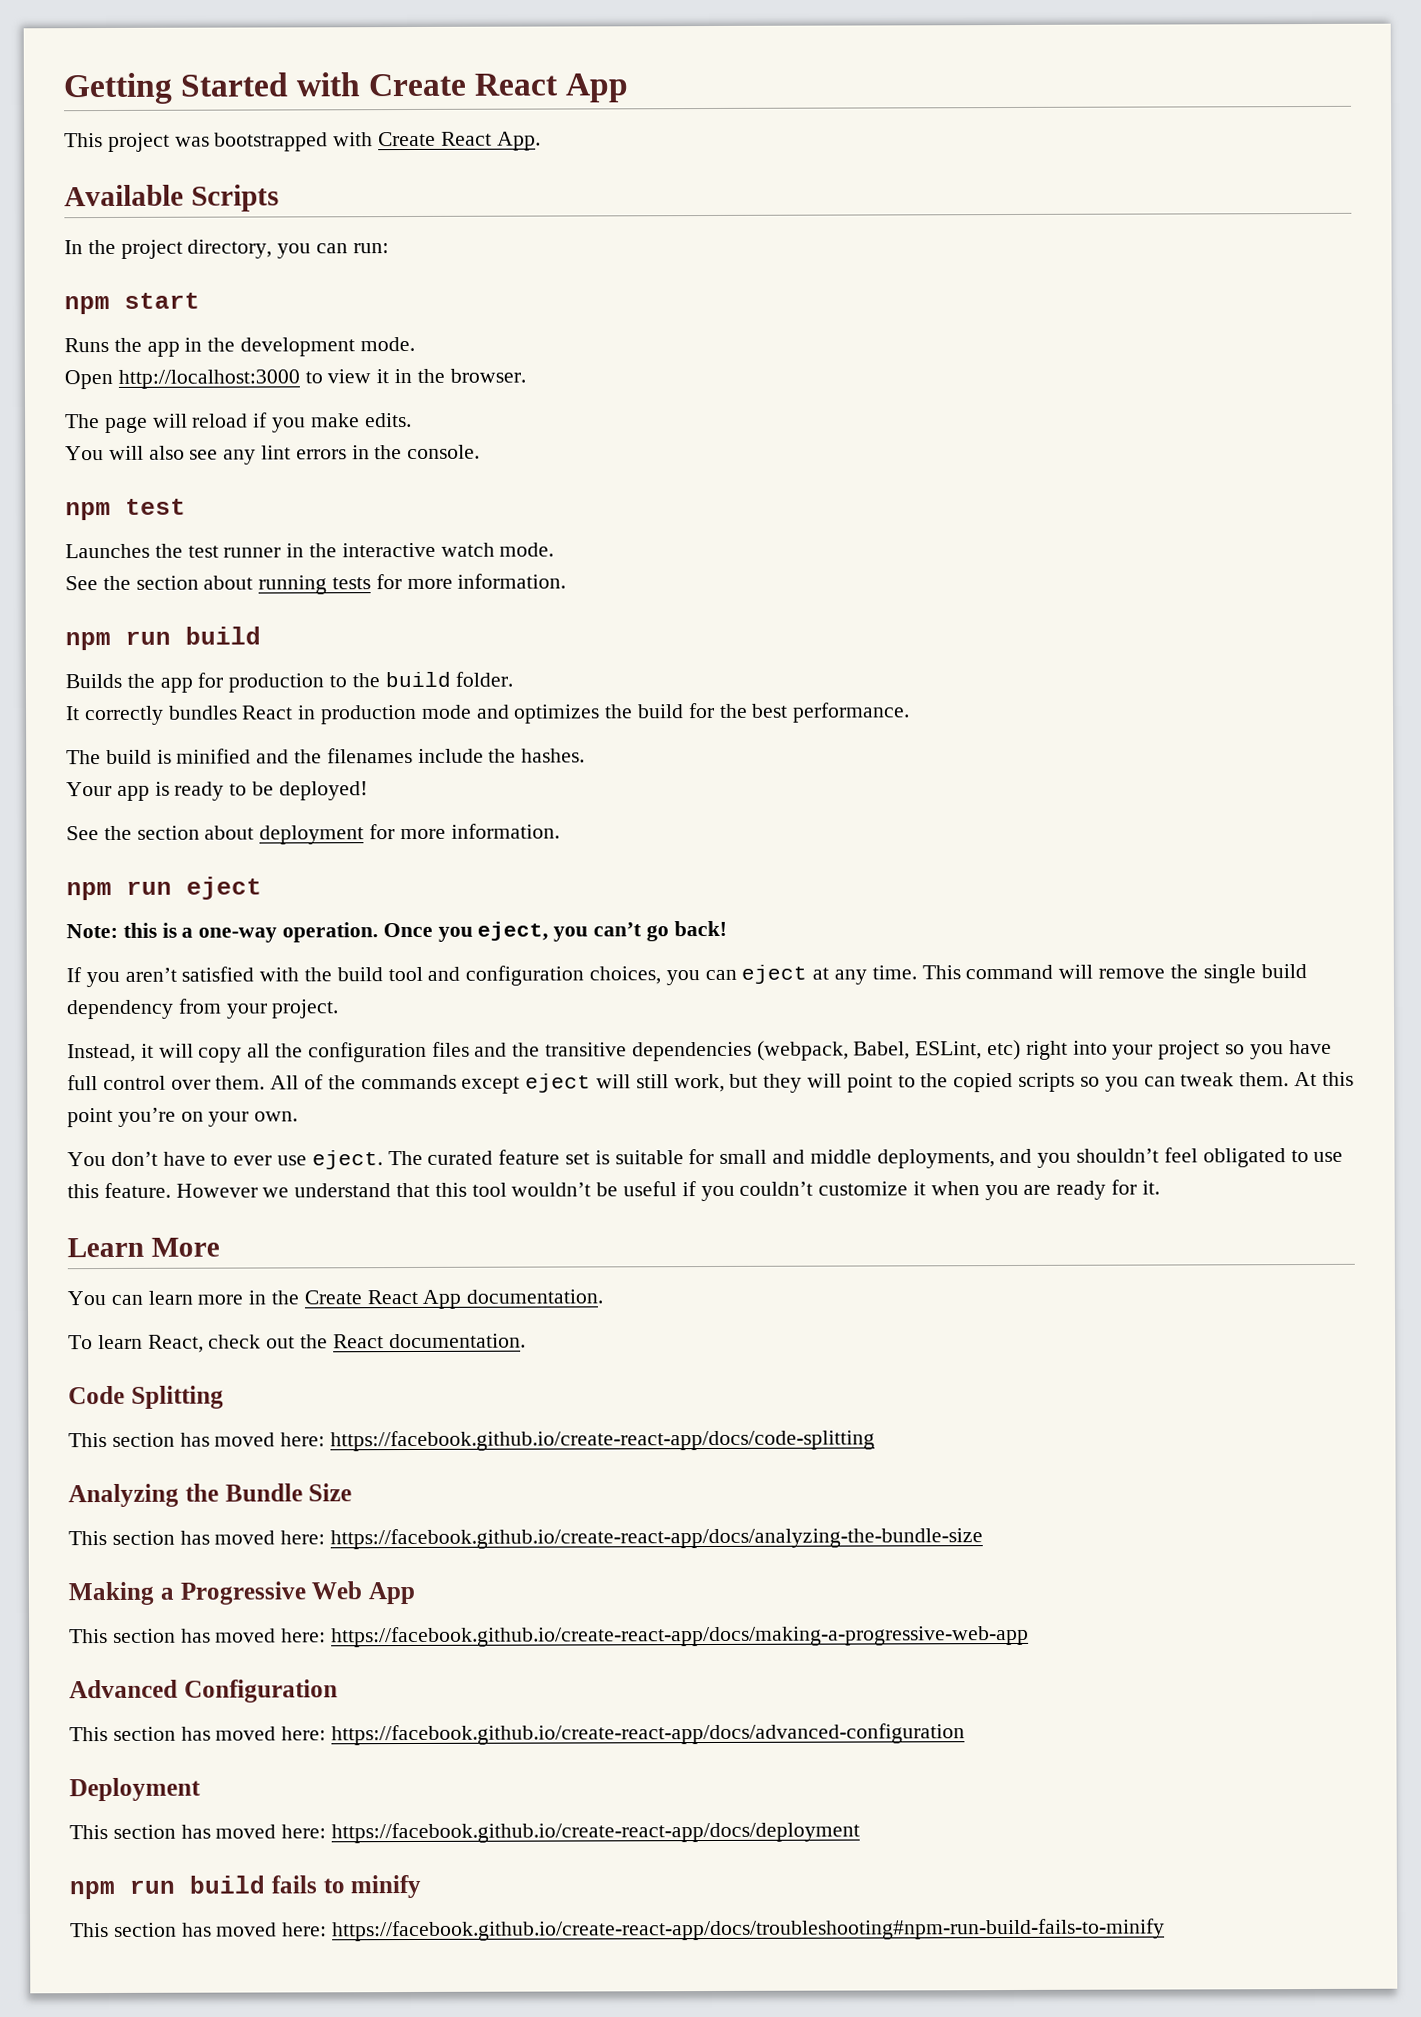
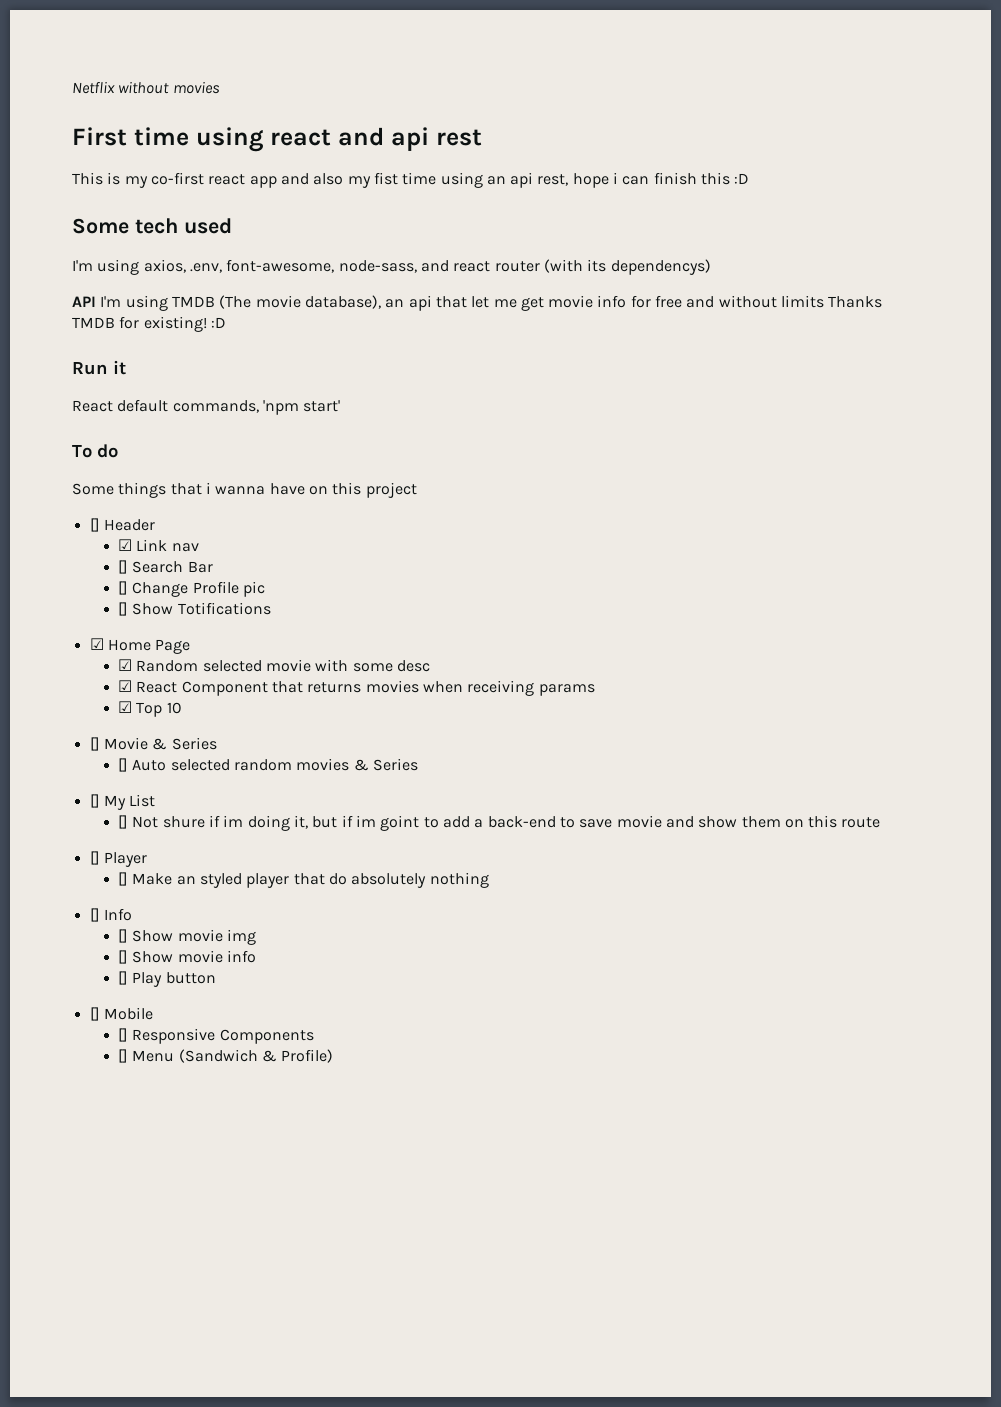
- Getting Started with Create React App
- This project was bootstrapped with Create React App.
- Available Scripts
- In the project directory, you can run:
- npm start
- Runs the app in the development mode.
- Open http://localhost:3000 to view it in the browser.
- The page will reload if you make edits.
- You will also see any lint errors in the console.
- npm test
- Launches the test runner in the interactive watch mode.
- See the section about running tests for more information.
- npm run build
- Builds the app for production to the build folder.
- It correctly bundles React in production mode and optimizes the build for the best performance.
- The build is minified and the filenames include the hashes.
- Your app is ready to be deployed!
- See the section about deployment for more information.
- npm run eject
- Note: this is a one-way operation. Once you eject, you can’t go back!
- If you aren’t satisfied with the build tool and configuration choices, you can eject at any time. This command will remove the single build dependency from your project.
- Instead, it will copy all the configuration files and the transitive dependencies (webpack, Babel, ESLint, etc) right into your project so you have full control over them. All of the commands except eject will still work, but they will point to the copied scripts so you can tweak them. At this point you’re on your own.
- You don’t have to ever use eject. The curated feature set is suitable for small and middle deployments, and you shouldn’t feel obligated to use this feature. However we understand that this tool wouldn’t be useful if you couldn’t customize it when you are ready for it.
- Learn More
- You can learn more in the Create React App documentation.
- To learn React, check out the React documentation.
- Code Splitting
- This section has moved here: https://facebook.github.io/create-react-app/docs/code-splitting
- Analyzing the Bundle Size
- This section has moved here: https://facebook.github.io/create-react-app/docs/analyzing-the-bundle-size
- Making a Progressive Web App
- This section has moved here: https://facebook.github.io/create-react-app/docs/making-a-progressive-web-app
- Advanced Configuration
- This section has moved here: https://facebook.github.io/create-react-app/docs/advanced-configuration
- Deployment
- This section has moved here: https://facebook.github.io/create-react-app/docs/deployment
- npm run build fails to minify
- This section has moved here: https://facebook.github.io/create-react-app/docs/troubleshooting#npm-run-build-fails-to-minify
+ Netflix without movies
+ First time using react and api rest
+ This is my co-first react app and also my fist time using an api rest, hope i can finish this :D
+ Some tech used
+ I'm using axios, .env, font-awesome, node-sass, and react router (with its dependencys)
+ API I'm using TMDB (The movie database), an api that let me get movie info for free and without limits Thanks TMDB for existing! :D
+ Run it
+ React default commands, 'npm start'
+ To do
+ Some things that i wanna have on this project
+ [] Header
+ ☑ Link nav
+ [] Search Bar
+ [] Change Profile pic
+ [] Show Totifications
+ ☑ Home Page
+ ☑ Random selected movie with some desc
+ ☑ React Component that returns movies when receiving params
+ ☑ Top 10
+ [] Movie & Series
+ [] Auto selected random movies & Series
+ [] My List
+ [] Not shure if im doing it, but if im goint to add a back-end to save movie and show them on this route
+ [] Player
+ [] Make an styled player that do absolutely nothing
+ [] Info
+ [] Show movie img
+ [] Show movie info
+ [] Play button
+ [] Mobile
+ [] Responsive Components
+ [] Menu (Sandwich & Profile)

